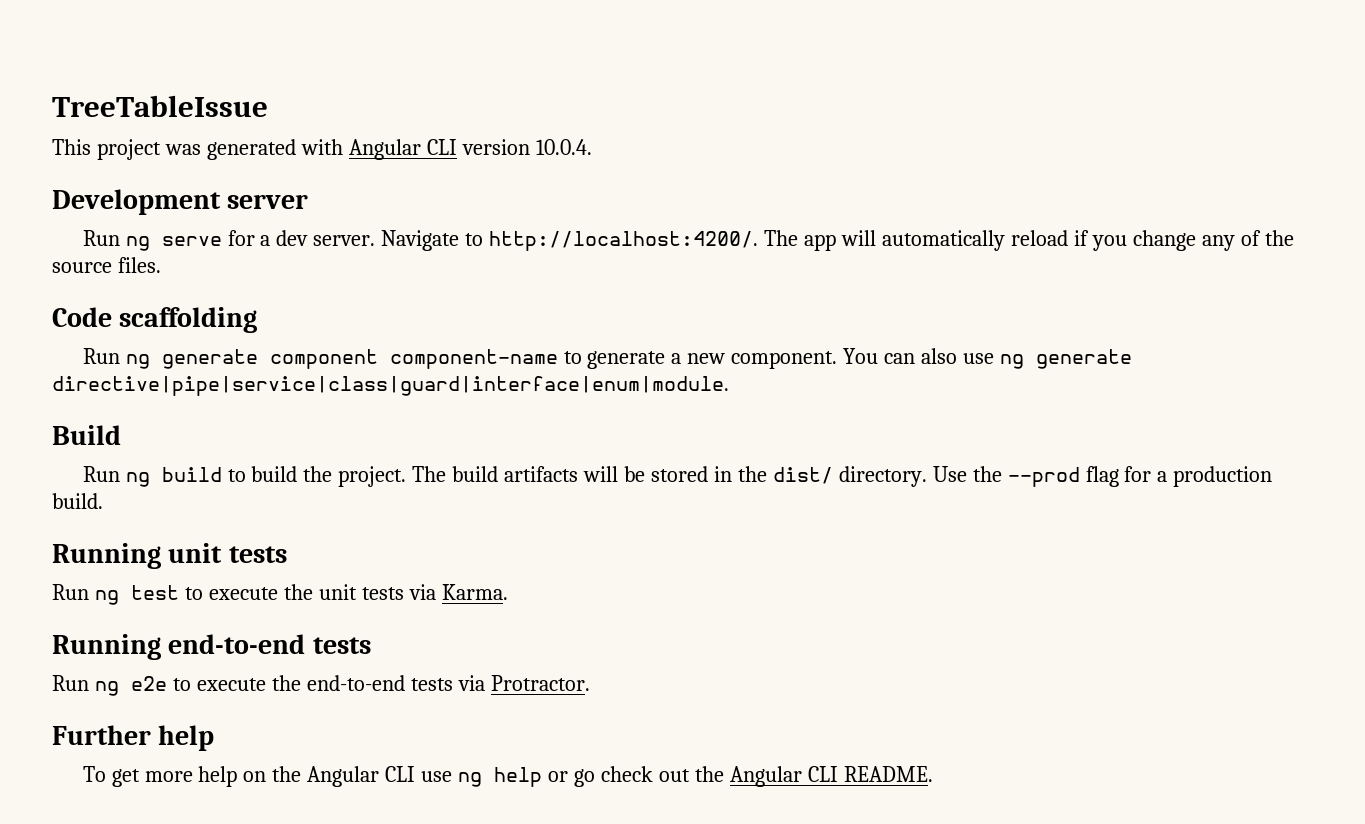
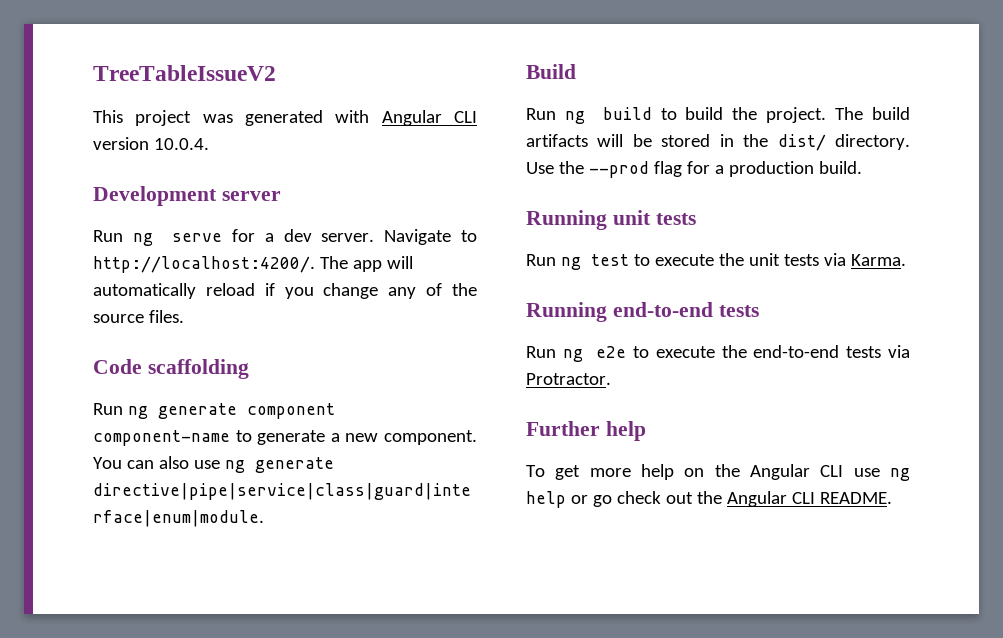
- TreeTableIssue
+ TreeTableIssueV2

